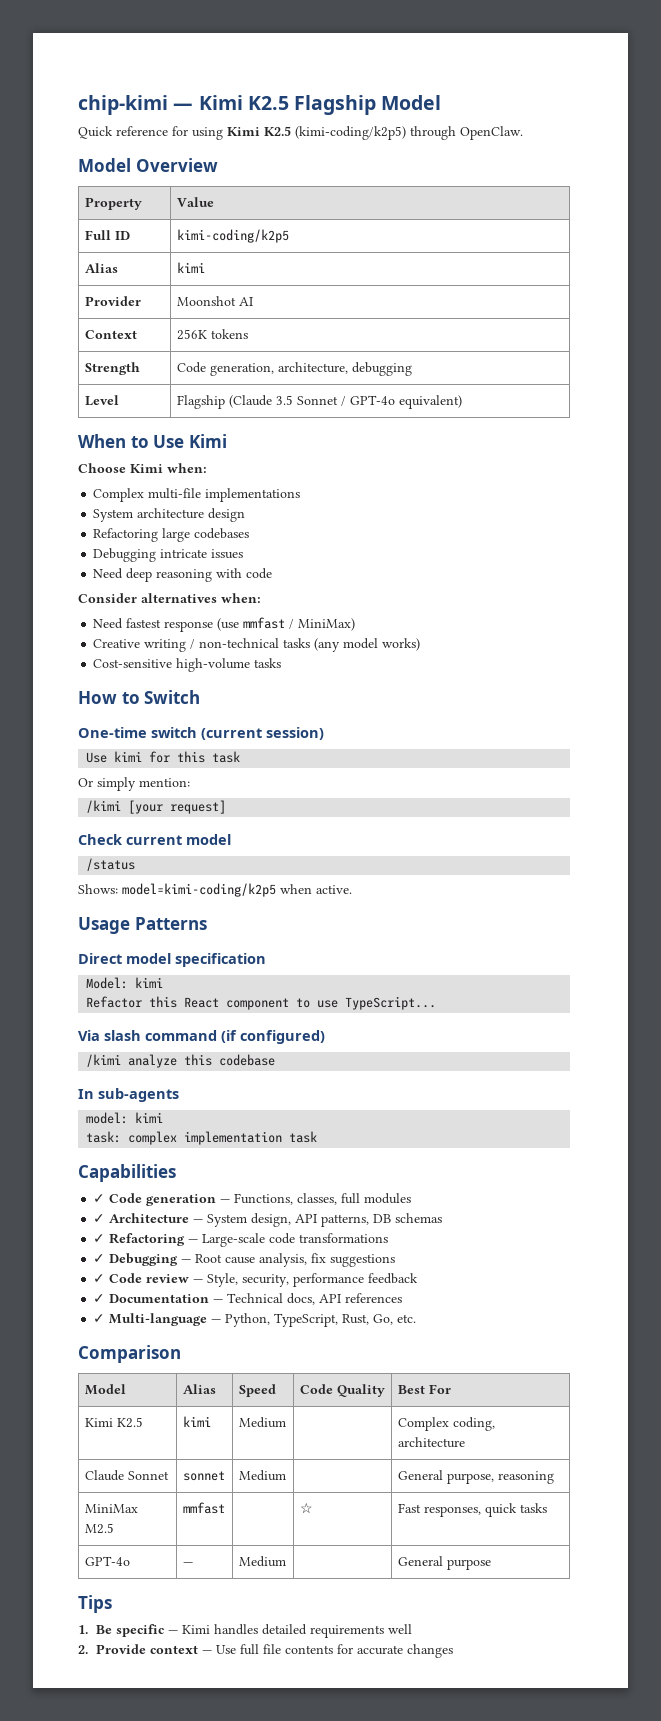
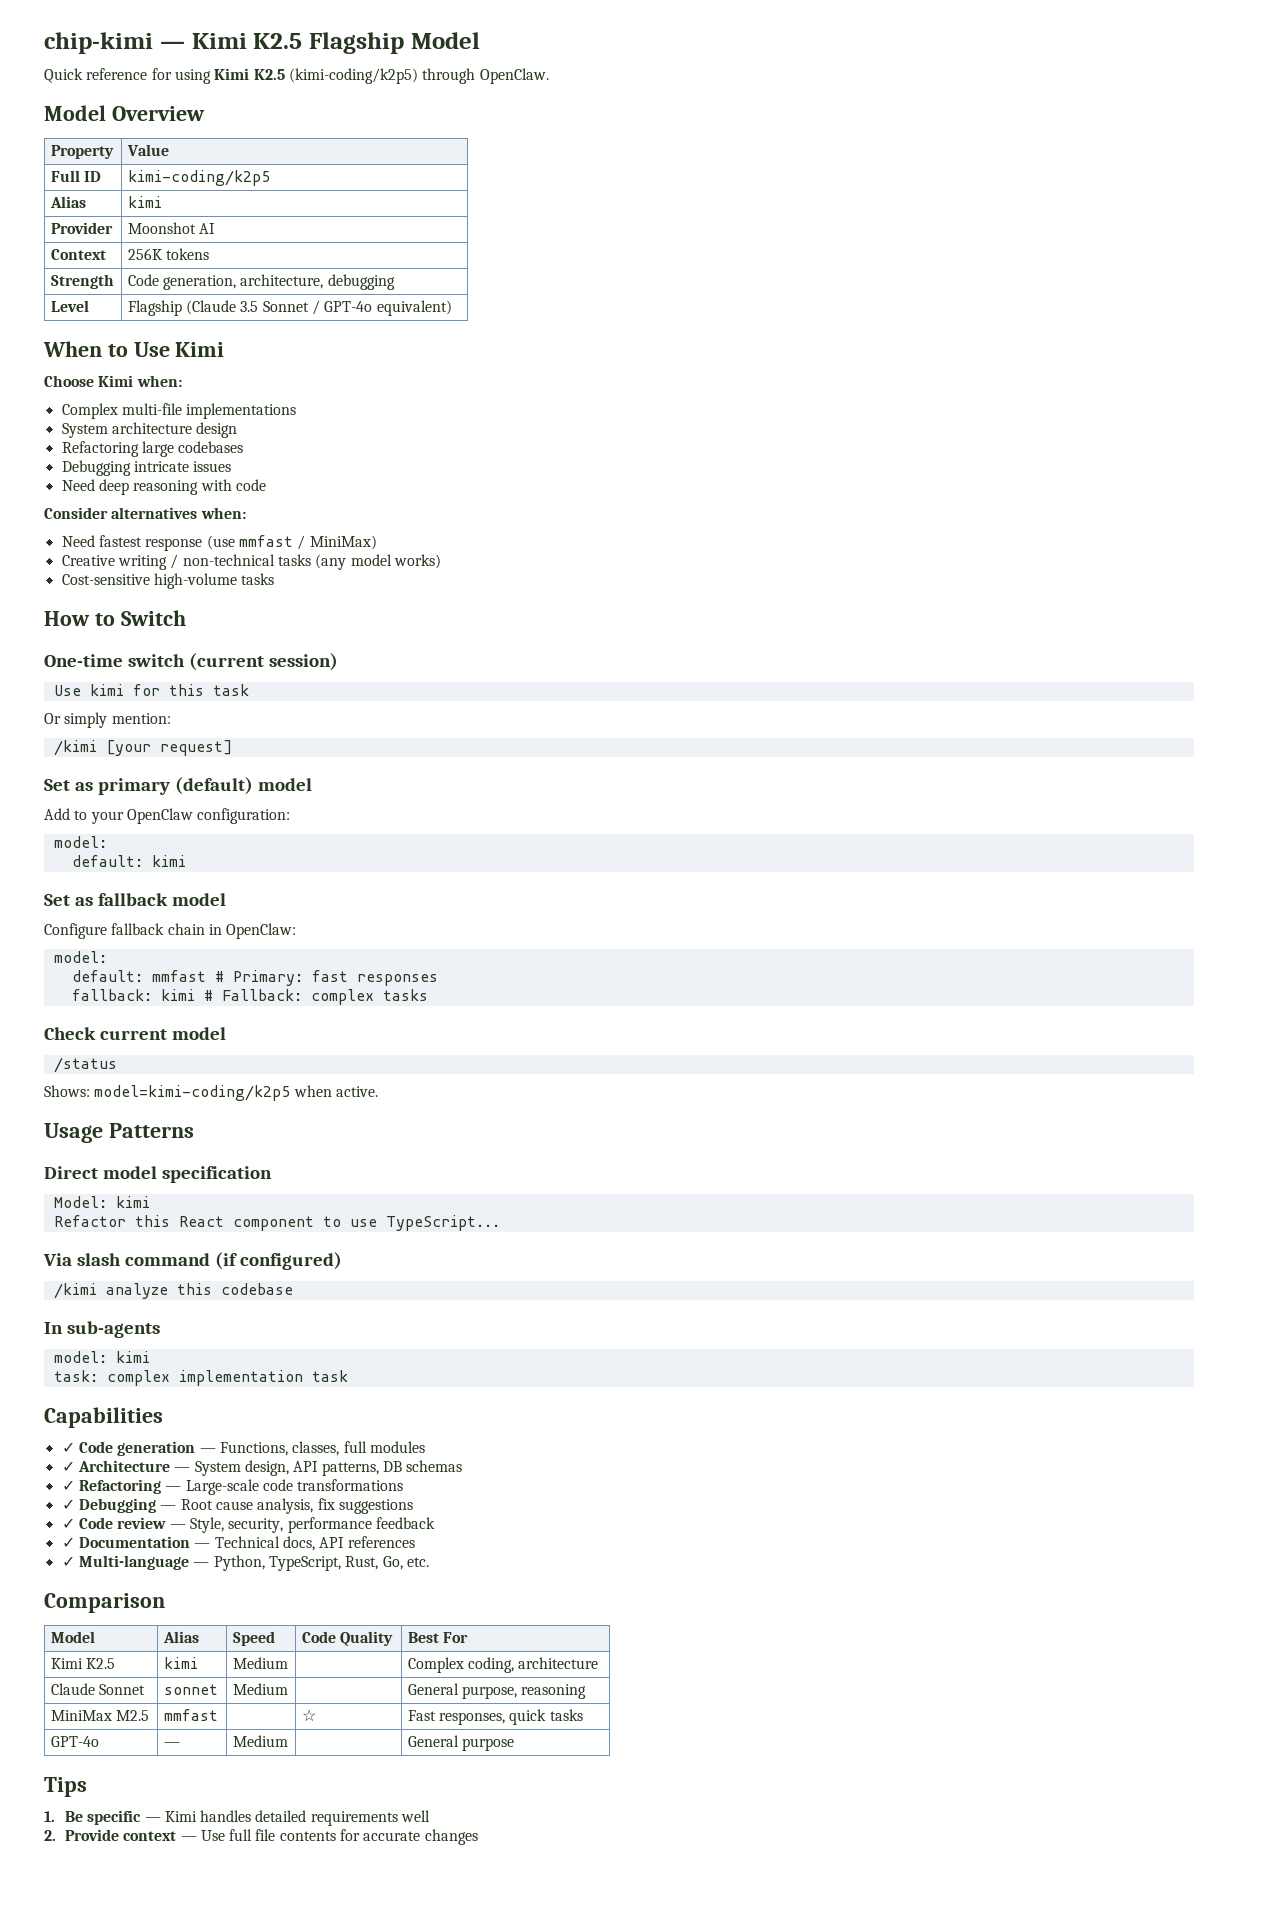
+ Set as primary (default) model
+ Add to your OpenClaw configuration:
+ model:
+ default: kimi
+ Set as fallback model
+ Configure fallback chain in OpenClaw:
+ model:
+ default: mmfast # Primary: fast responses
+ fallback: kimi # Fallback: complex tasks

